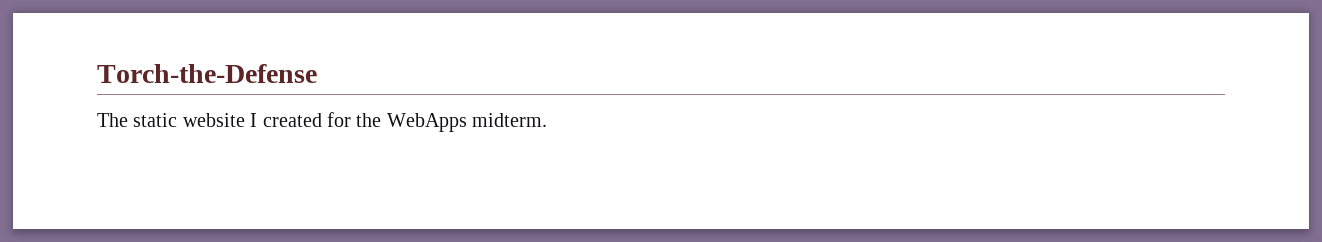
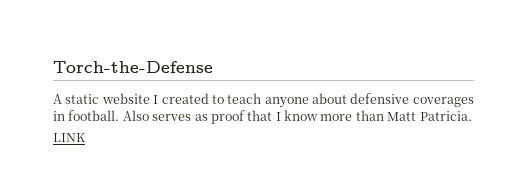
- The static website I created for the WebApps midterm.
+ A static website I created to teach anyone about defensive coverages in football. Also serves as proof that I know more than Matt Patricia.
+ LINK

